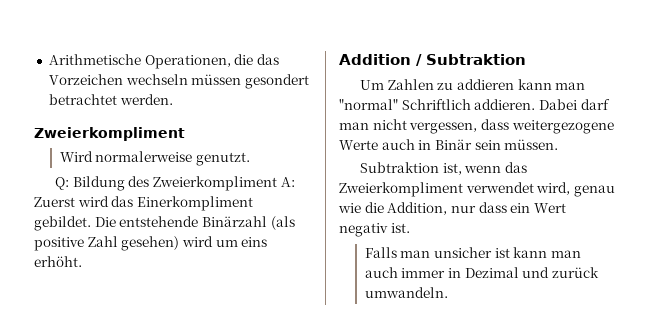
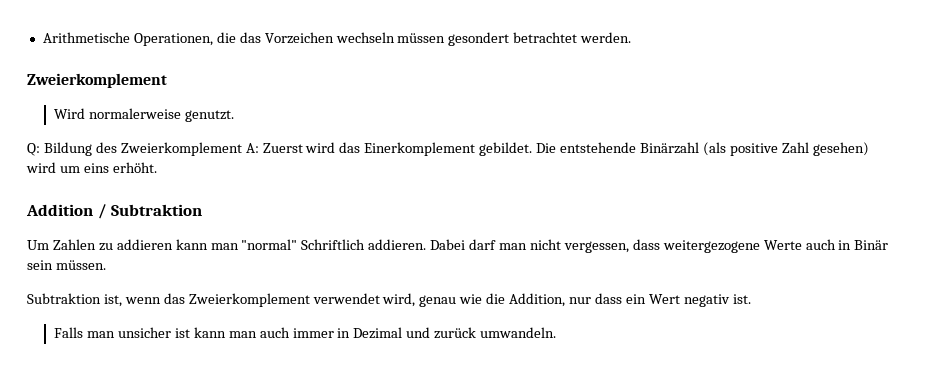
  Arithmetische Operationen, die das Vorzeichen wechseln müssen gesondert betrachtet werden.
- Zweierkompliment
+ Zweierkomplement
- Q: Bildung des Zweierkompliment A: Zuerst wird das Einerkompliment gebildet.
+ Q: Bildung des Zweierkomplement A: Zuerst wird das Einerkomplement gebildet.
- Subtraktion ist, wenn das Zweierkompliment verwendet wird, genau wie die Addition, nur dass ein Wert negativ ist.
+ Subtraktion ist, wenn das Zweierkomplement verwendet wird, genau wie die Addition, nur dass ein Wert negativ ist.

